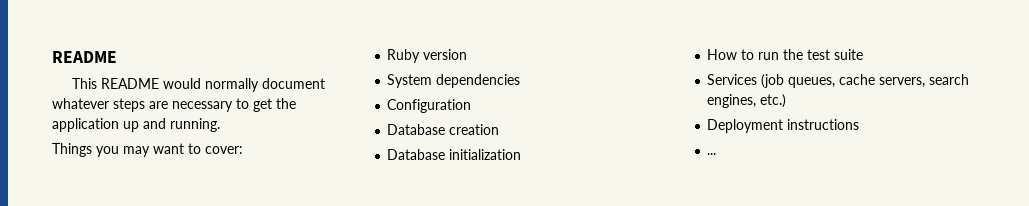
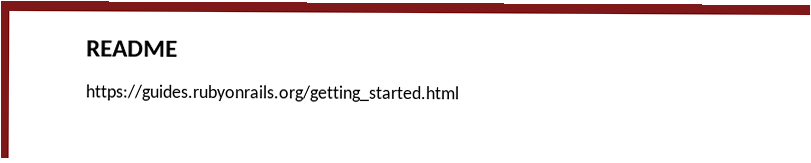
- This README would normally document whatever steps are necessary to get the application up and running.
- Things you may want to cover:
- Ruby version
- System dependencies
- Configuration
- Database creation
- Database initialization
- How to run the test suite
- Services (job queues, cache servers, search engines, etc.)
- Deployment instructions
- ...
+ https://guides.rubyonrails.org/getting_started.html

